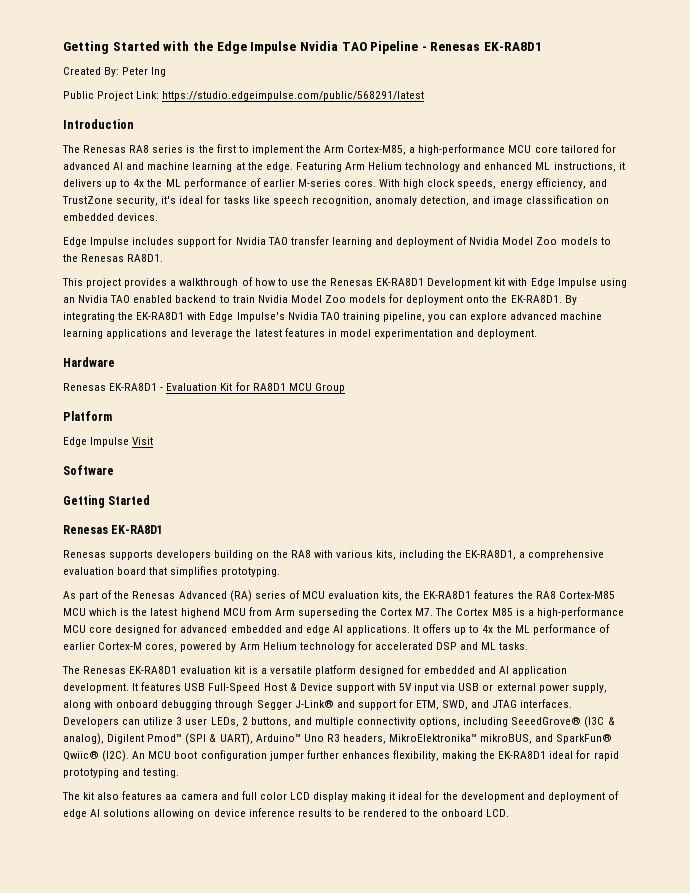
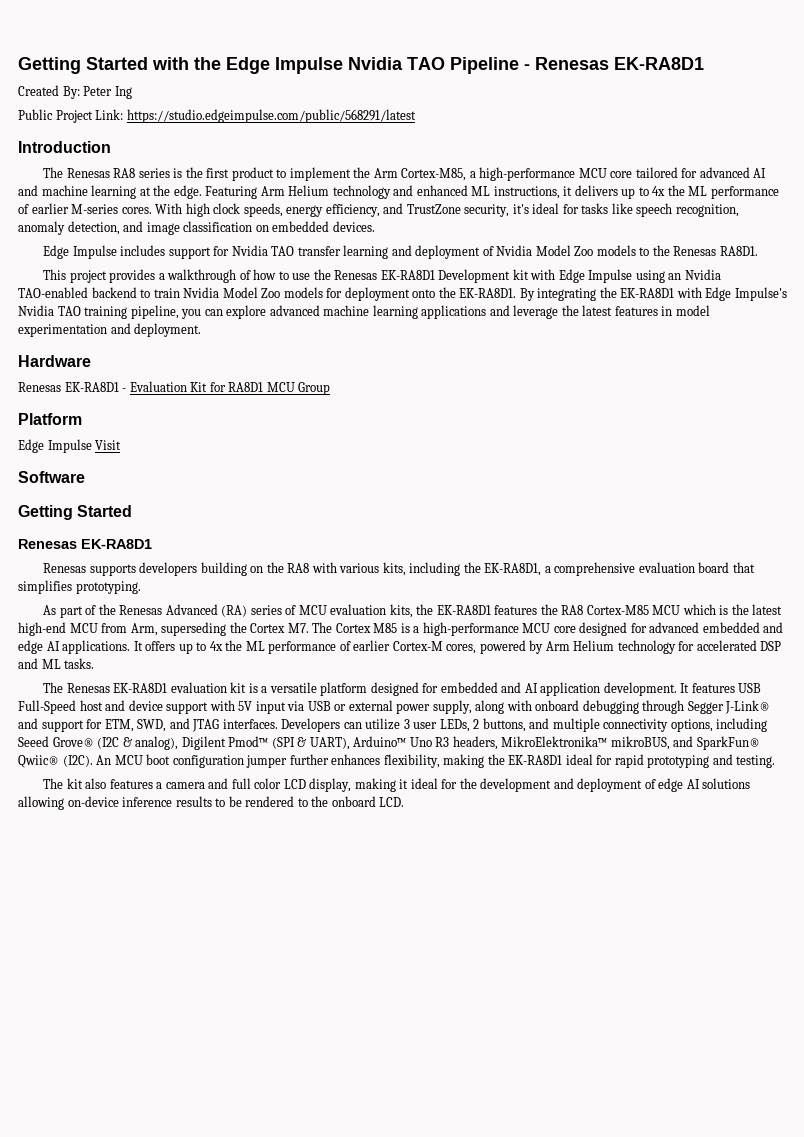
- The Renesas RA8 series is the first to implement the Arm Cortex-M85, a high-performance MCU core tailored for advanced AI and machine learning at the edge.
+ The Renesas RA8 series is the first product to implement the Arm Cortex-M85, a high-performance MCU core tailored for advanced AI and machine learning at the edge.
- This project provides a walkthrough of how to use the Renesas EK-RA8D1 Development kit with Edge Impulse using an Nvidia TAO enabled backend to train Nvidia Model Zoo models for deployment onto the EK-RA8D1.
+ This project provides a walkthrough of how to use the Renesas EK-RA8D1 Development kit with Edge Impulse using an Nvidia TAO-enabled backend to train Nvidia Model Zoo models for deployment onto the EK-RA8D1.
- As part of the Renesas Advanced (RA) series of MCU evaluation kits, the EK-RA8D1 features the RA8 Cortex-M85 MCU which is the latest highend MCU from Arm superseding the Cortex M7. The Cortex M85 is a high-performance MCU core designed for advanced embedded and edge AI applications.
+ As part of the Renesas Advanced (RA) series of MCU evaluation kits, the EK-RA8D1 features the RA8 Cortex-M85 MCU which is the latest high-end MCU from Arm, superseding the Cortex M7. The Cortex M85 is a high-performance MCU core designed for advanced embedded and edge AI applications.
- It features USB Full-Speed Host & Device support with 5V input via USB or external power supply, along with onboard debugging through Segger J-Link® and support for ETM, SWD, and JTAG interfaces.
+ It features USB Full-Speed host and device support with 5V input via USB or external power supply, along with onboard debugging through Segger J-Link® and support for ETM, SWD, and JTAG interfaces.
- Developers can utilize 3 user LEDs, 2 buttons, and multiple connectivity options, including SeeedGrove® (I3C & analog), Digilent Pmod™ (SPI & UART), Arduino™ Uno R3 headers, MikroElektronika™ mikroBUS, and SparkFun® Qwiic® (I2C).
+ Developers can utilize 3 user LEDs, 2 buttons, and multiple connectivity options, including Seeed Grove® (I2C & analog), Digilent Pmod™ (SPI & UART), Arduino™ Uno R3 headers, MikroElektronika™ mikroBUS, and SparkFun® Qwiic® (I2C).
- The kit also features aa camera and full color LCD display making it ideal for the development and deployment of edge AI solutions allowing on device inference results to be rendered to the onboard LCD.
+ The kit also features a camera and full color LCD display, making it ideal for the development and deployment of edge AI solutions allowing on-device inference results to be rendered to the onboard LCD.

